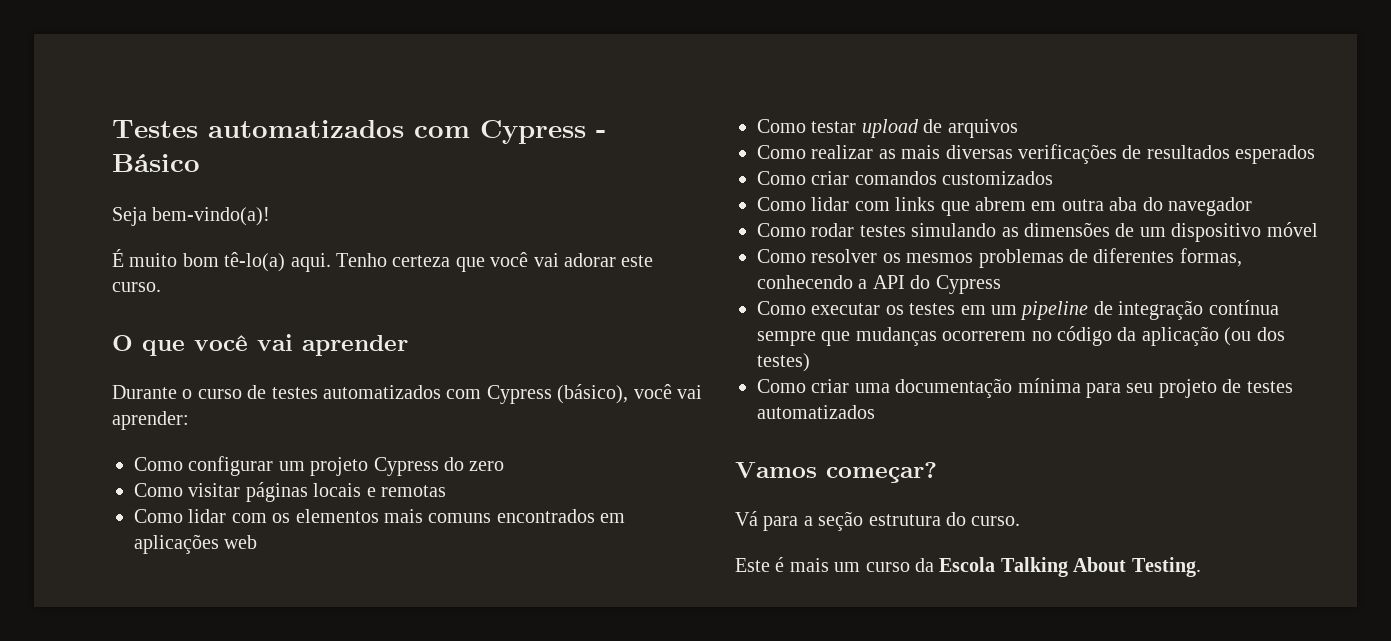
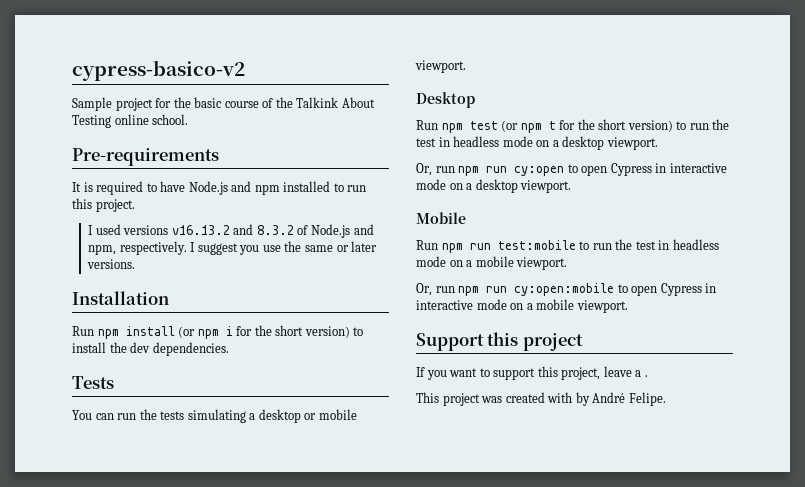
- Testes automatizados com Cypress - Básico
- Seja bem-vindo(a)!
- É muito bom tê-lo(a) aqui. Tenho certeza que você vai adorar este curso.
- O que você vai aprender
- Durante o curso de testes automatizados com Cypress (básico), você vai aprender:
- Como configurar um projeto Cypress do zero
- Como visitar páginas locais e remotas
- Como lidar com os elementos mais comuns encontrados em aplicações web
- Como testar upload de arquivos
- Como realizar as mais diversas verificações de resultados esperados
- Como criar comandos customizados
- Como lidar com links que abrem em outra aba do navegador
- Como rodar testes simulando as dimensões de um dispositivo móvel
- Como resolver os mesmos problemas de diferentes formas, conhecendo a API do Cypress
- Como executar os testes em um pipeline de integração contínua sempre que mudanças ocorrerem no código da aplicação (ou dos testes)
- Como criar uma documentação mínima para seu projeto de testes automatizados
- Vamos começar?
- Vá para a seção estrutura do curso.
- Este é mais um curso da Escola Talking About Testing.
+ cypress-basico-v2
+ Sample project for the basic course of the Talkink About Testing online school.
+ Pre-requirements
+ It is required to have Node.js and npm installed to run this project.
+ I used versions v16.13.2 and 8.3.2 of Node.js and npm, respectively. I suggest you use the same or later versions.
+ Installation
+ Run npm install (or npm i for the short version) to install the dev dependencies.
+ Tests
+ You can run the tests simulating a desktop or mobile viewport.
+ Desktop
+ Run npm test (or npm t for the short version) to run the test in headless mode on a desktop viewport.
+ Or, run npm run cy:open to open Cypress in interactive mode on a desktop viewport.
+ Mobile
+ Run npm run test:mobile to run the test in headless mode on a mobile viewport.
+ Or, run npm run cy:open:mobile to open Cypress in interactive mode on a mobile viewport.
+ Support this project
+ If you want to support this project, leave a .
+ This project was created with by André Felipe.

